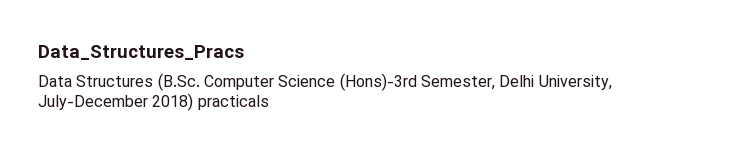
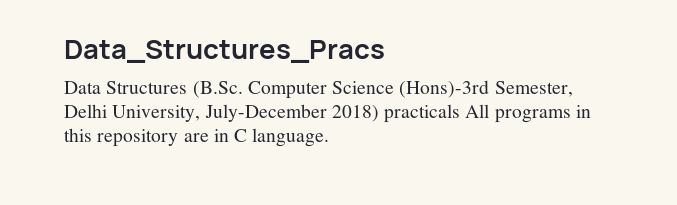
- Data Structures (B.Sc. Computer Science (Hons)-3rd Semester, Delhi University, July-December 2018) practicals
+ Data Structures (B.Sc. Computer Science (Hons)-3rd Semester, Delhi University, July-December 2018) practicals All programs in this repository are in C language.

